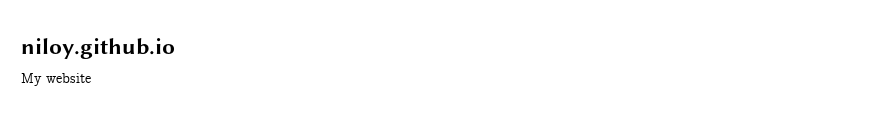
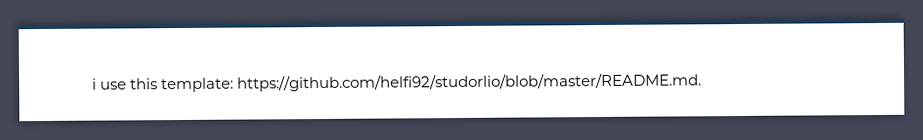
- niloy.github.io
- My website
+ i use this template: https://github.com/helfi92/studorlio/blob/master/README.md.

